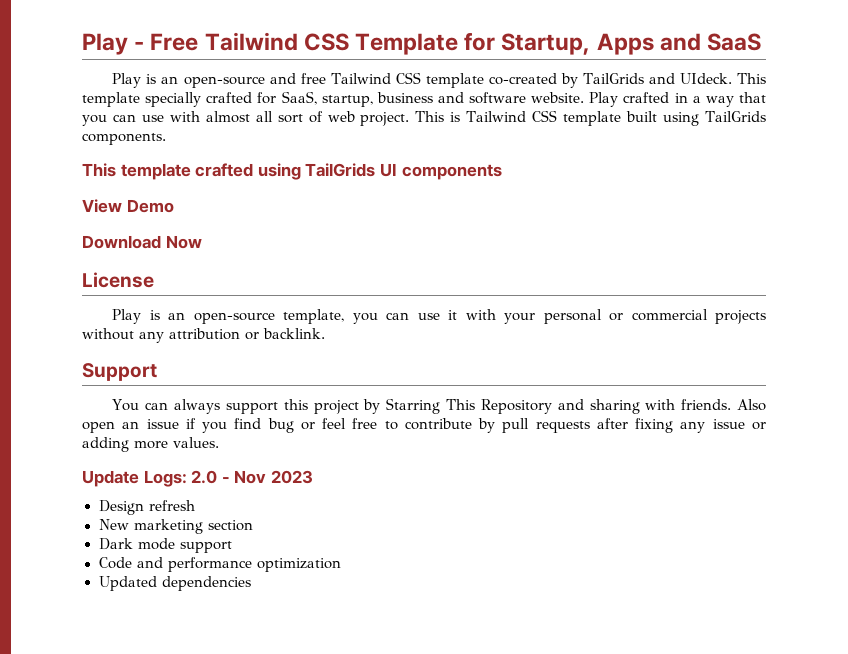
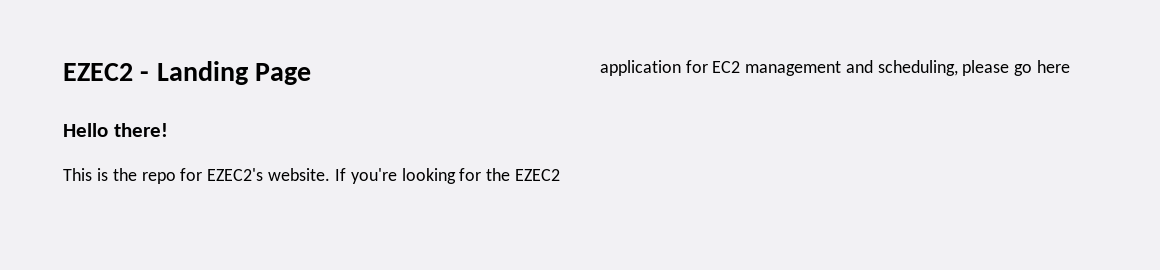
- Play - Free Tailwind CSS Template for Startup, Apps and SaaS
- Play is an open-source and free Tailwind CSS template co-created by TailGrids and UIdeck. This template specially crafted for SaaS, startup, business and software website. Play crafted in a way that you can use with almost all sort of web project. This is Tailwind CSS template built using TailGrids components.
- This template crafted using TailGrids UI components
- View Demo
- Download Now
- License
- Play is an open-source template, you can use it with your personal or commercial projects without any attribution or backlink.
- Support
- You can always support this project by Starring This Repository and sharing with friends. Also open an issue if you find bug or feel free to contribute by pull requests after fixing any issue or adding more values.
- Update Logs: 2.0 - Nov 2023
- Design refresh
- New marketing section
- Dark mode support
- Code and performance optimization
- Updated dependencies
+ EZEC2 - Landing Page
+ Hello there!
+ This is the repo for EZEC2's website. If you're looking for the EZEC2 application for EC2 management and scheduling, please go here

